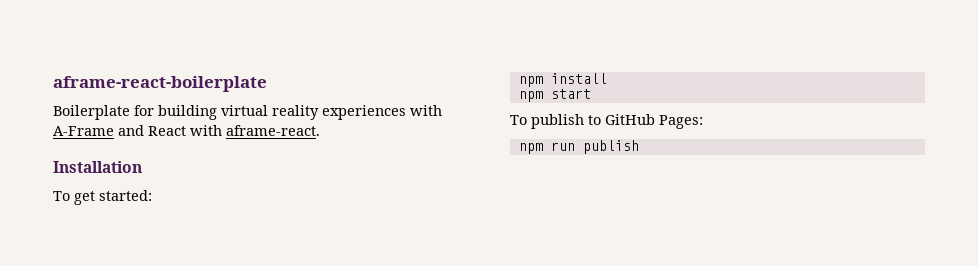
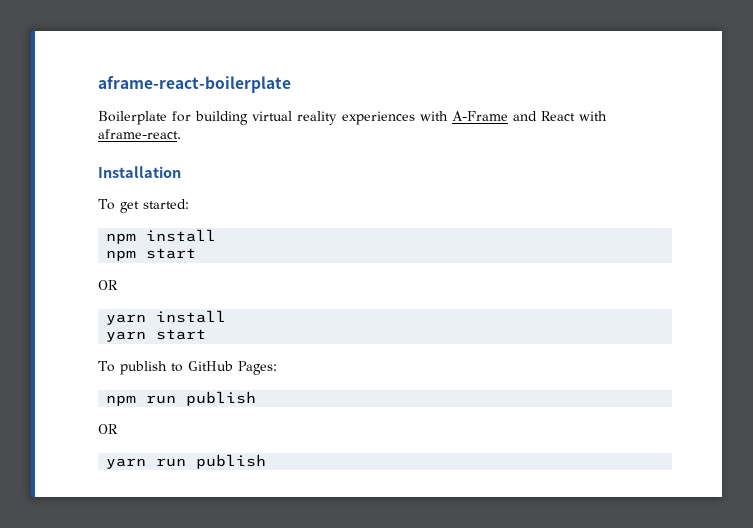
  npm start
+ OR
+ yarn install
+ yarn start
  npm run publish
+ OR
+ yarn run publish

